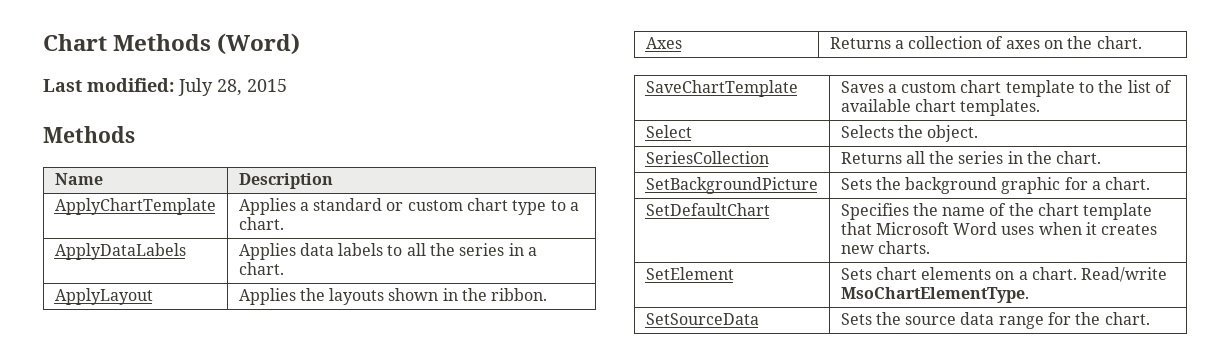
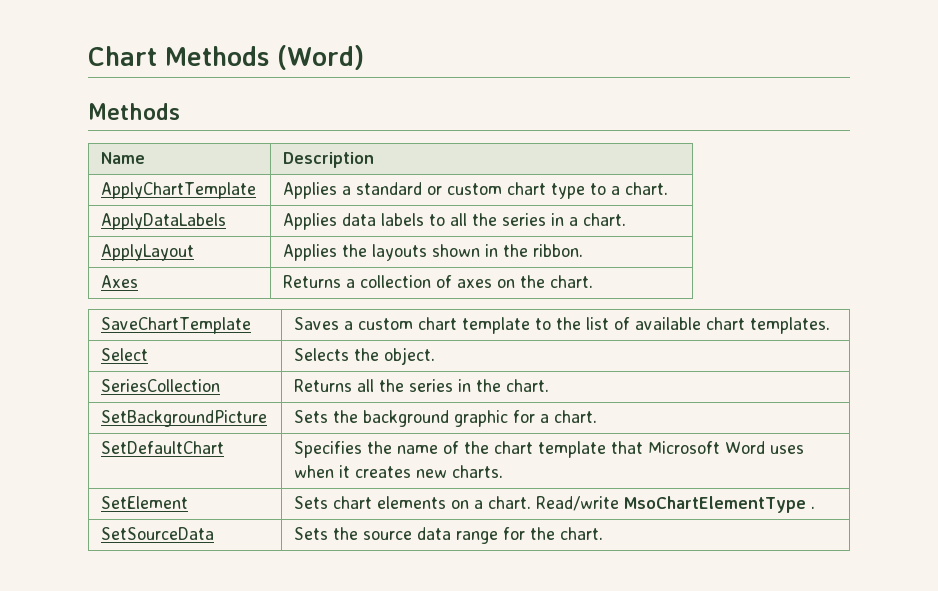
- Last modified: July 28, 2015
- SetElement | Sets chart elements on a chart. Read/write MsoChartElementType.
+ SetElement | Sets chart elements on a chart. Read/write MsoChartElementType .

